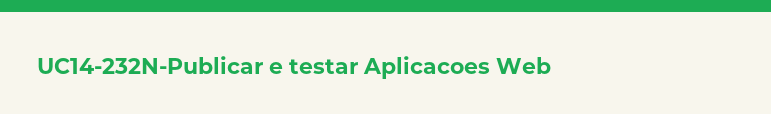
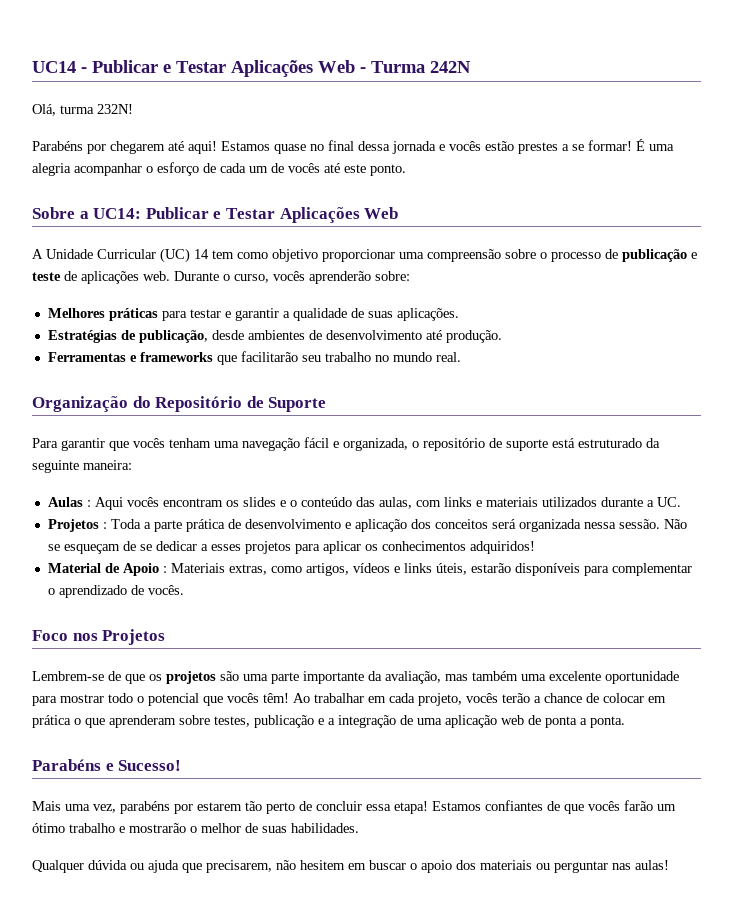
- UC14-232N-Publicar e testar Aplicacoes Web
+ UC14 - Publicar e Testar Aplicações Web - Turma 242N
+ Olá, turma 232N!
+ Parabéns por chegarem até aqui! Estamos quase no final dessa jornada e vocês estão prestes a se formar! É uma alegria acompanhar o esforço de cada um de vocês até este ponto.
+ Sobre a UC14: Publicar e Testar Aplicações Web
+ A Unidade Curricular (UC) 14 tem como objetivo proporcionar uma compreensão sobre o processo de publicação e teste de aplicações web. Durante o curso, vocês aprenderão sobre:
+ Melhores práticas para testar e garantir a qualidade de suas aplicações.
+ Estratégias de publicação, desde ambientes de desenvolvimento até produção.
+ Ferramentas e frameworks que facilitarão seu trabalho no mundo real.
+ Organização do Repositório de Suporte
+ Para garantir que vocês tenham uma navegação fácil e organizada, o repositório de suporte está estruturado da seguinte maneira:
+ Aulas : Aqui vocês encontram os slides e o conteúdo das aulas, com links e materiais utilizados durante a UC.
+ Projetos : Toda a parte prática de desenvolvimento e aplicação dos conceitos será organizada nessa sessão. Não se esqueçam de se dedicar a esses projetos para aplicar os conhecimentos adquiridos!
+ Material de Apoio : Materiais extras, como artigos, vídeos e links úteis, estarão disponíveis para complementar o aprendizado de vocês.
+ Foco nos Projetos
+ Lembrem-se de que os projetos são uma parte importante da avaliação, mas também uma excelente oportunidade para mostrar todo o potencial que vocês têm! Ao trabalhar em cada projeto, vocês terão a chance de colocar em prática o que aprenderam sobre testes, publicação e a integração de uma aplicação web de ponta a ponta.
+ Parabéns e Sucesso!
+ Mais uma vez, parabéns por estarem tão perto de concluir essa etapa! Estamos confiantes de que vocês farão um ótimo trabalho e mostrarão o melhor de suas habilidades.
+ Qualquer dúvida ou ajuda que precisarem, não hesitem em buscar o apoio dos materiais ou perguntar nas aulas!

